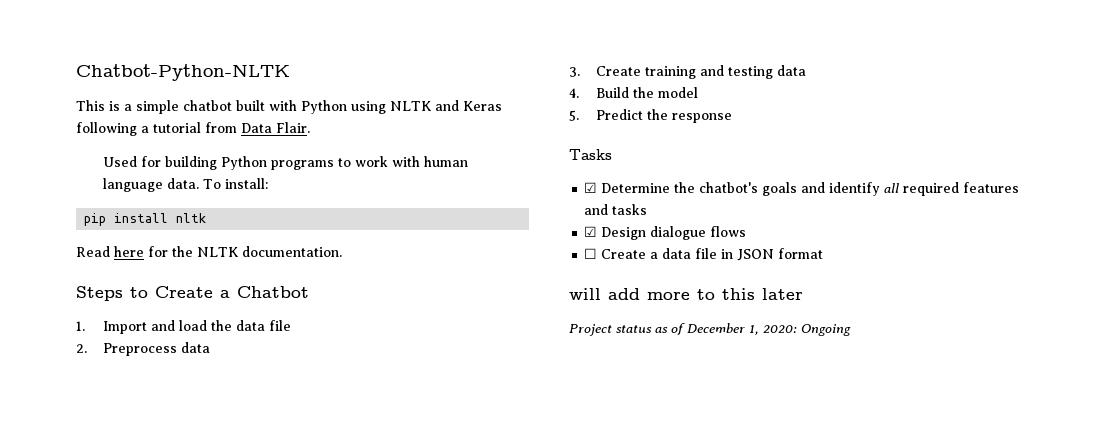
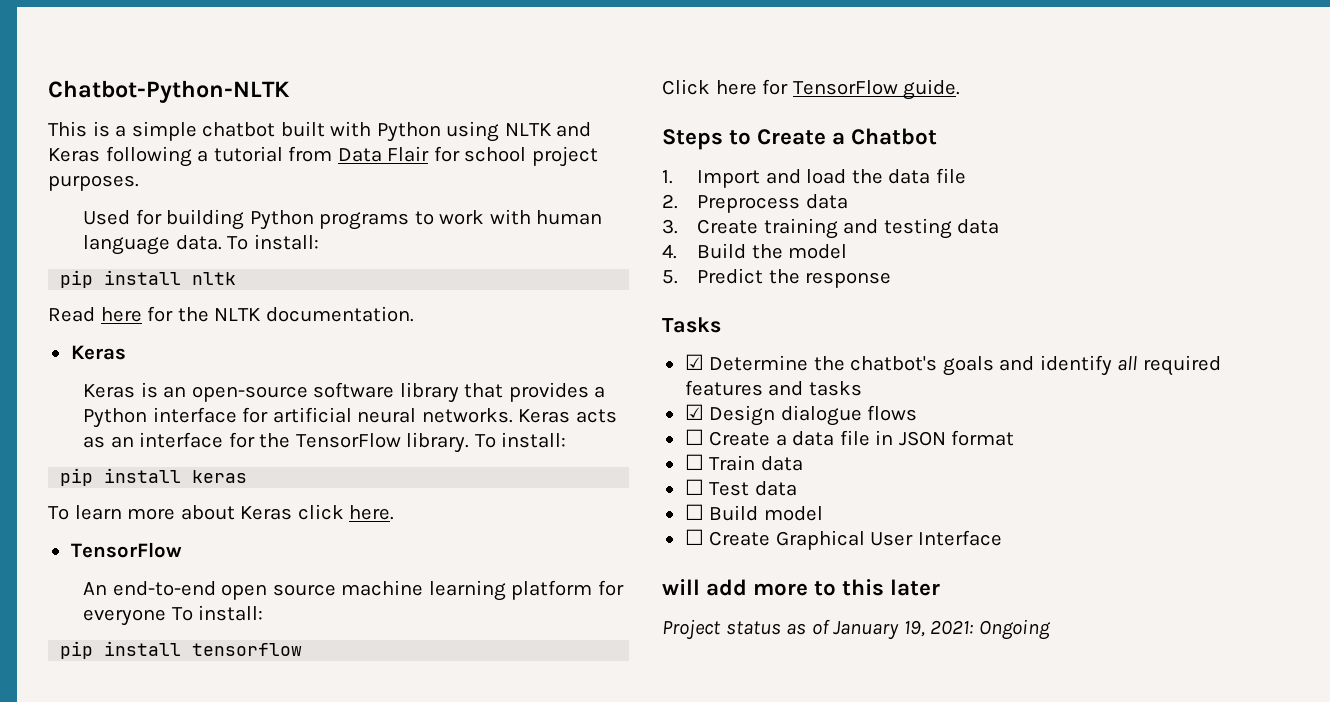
- This is a simple chatbot built with Python using NLTK and Keras following a tutorial from Data Flair.
+ This is a simple chatbot built with Python using NLTK and Keras following a tutorial from Data Flair for school project purposes.
  Read here for the NLTK documentation.
+ Keras
+ Keras is an open-source software library that provides a Python interface for artificial neural networks. Keras acts as an interface for the TensorFlow library. To install:
+ pip install keras
+ To learn more about Keras click here.
+ TensorFlow
+ An end-to-end open source machine learning platform for everyone To install:
+ pip install tensorflow
+ Click here for TensorFlow guide.
+ ☐ Train data
+ ☐ Test data
+ ☐ Build model
+ ☐ Create Graphical User Interface
- Project status as of December 1, 2020: Ongoing
+ Project status as of January 19, 2021: Ongoing

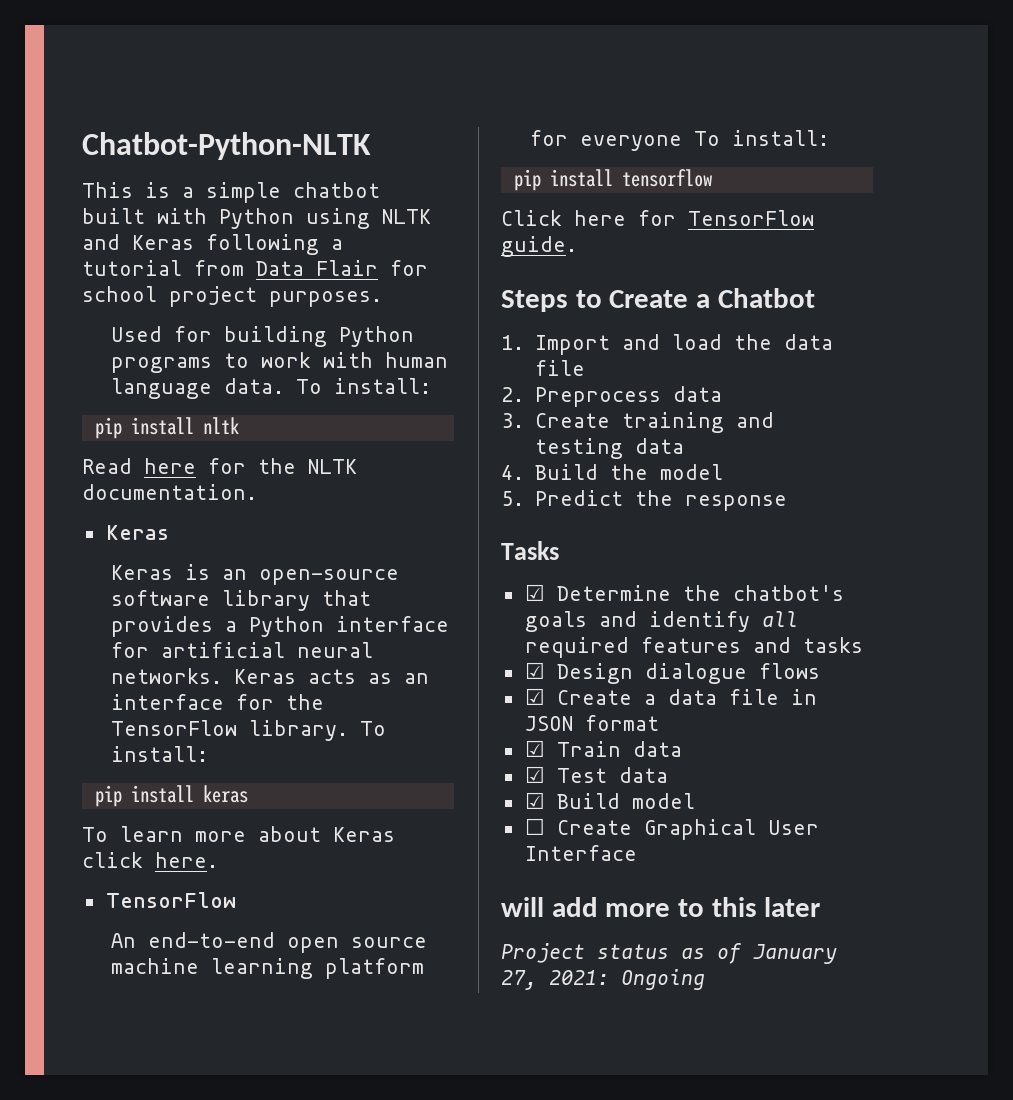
- ☐ Create a data file in JSON format
+ ☑ Create a data file in JSON format
- ☐ Train data
+ ☑ Train data
- ☐ Test data
+ ☑ Test data
- ☐ Build model
+ ☑ Build model
- Project status as of January 19, 2021: Ongoing
+ Project status as of January 27, 2021: Ongoing

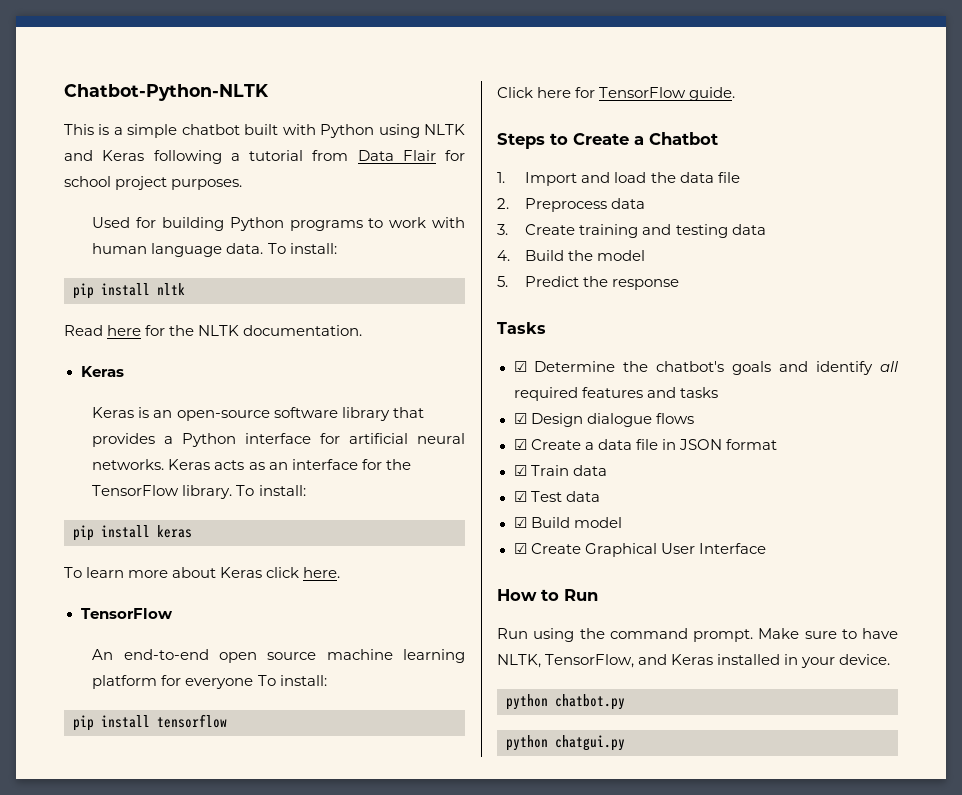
- ☐ Create Graphical User Interface
+ ☑ Create Graphical User Interface
- will add more to this later
- Project status as of January 27, 2021: Ongoing
+ How to Run
+ Run using the command prompt. Make sure to have NLTK, TensorFlow, and Keras installed in your device.
+ python chatbot.py
+ python chatgui.py

